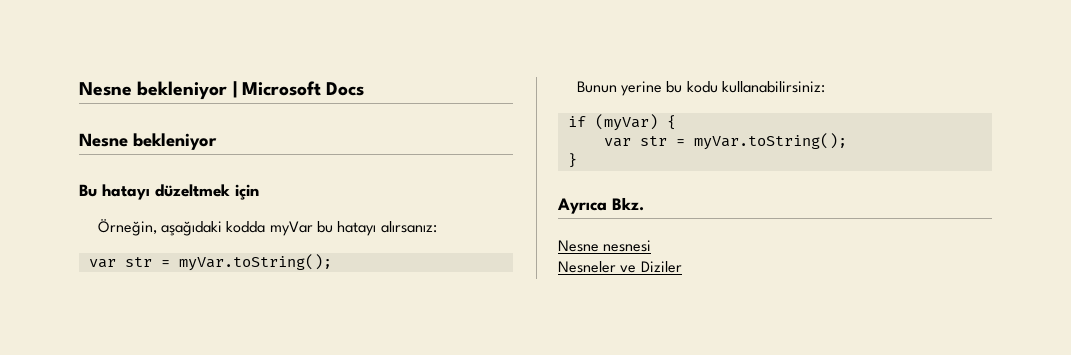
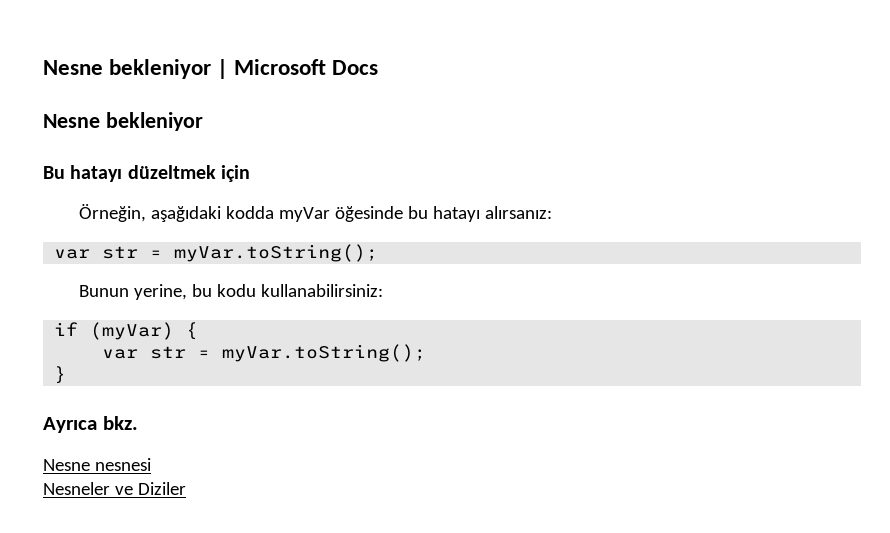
- Örneğin, aşağıdaki kodda myVar bu hatayı alırsanız:
+ Örneğin, aşağıdaki kodda myVar öğesinde bu hatayı alırsanız:
- Bunun yerine bu kodu kullanabilirsiniz:
+ Bunun yerine, bu kodu kullanabilirsiniz:
- Ayrıca Bkz.
+ Ayrıca bkz.

